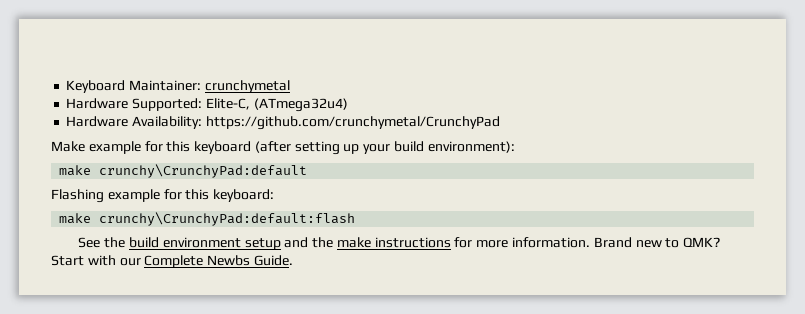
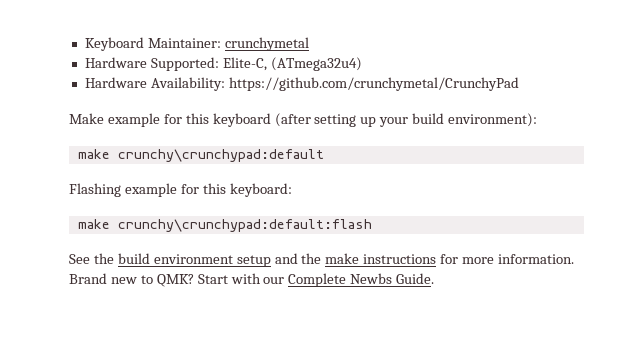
- make crunchy\CrunchyPad:default
+ make crunchy\crunchypad:default
- make crunchy\CrunchyPad:default:flash
+ make crunchy\crunchypad:default:flash

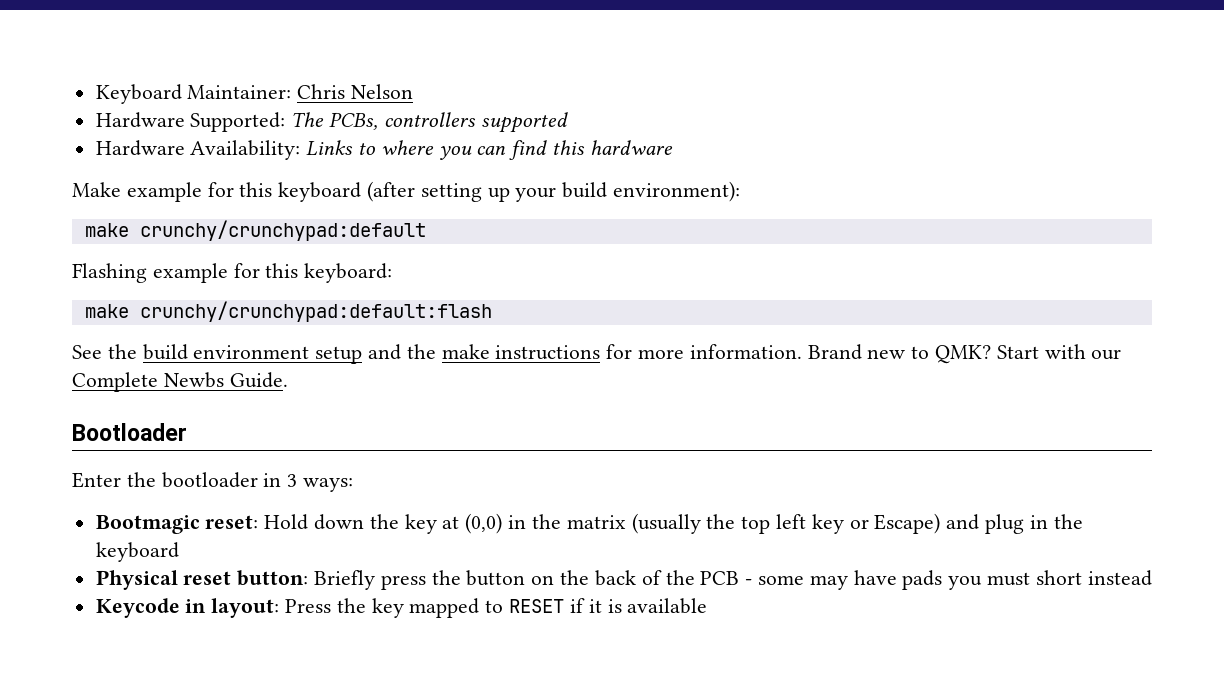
- Keyboard Maintainer: crunchymetal
+ Keyboard Maintainer: Chris Nelson
- Hardware Supported: Elite-C, (ATmega32u4)
- Hardware Availability: https://github.com/crunchymetal/CrunchyPad
+ Hardware Supported: The PCBs, controllers supported
+ Hardware Availability: Links to where you can find this hardware
- make crunchy\crunchypad:default
+ make crunchy/crunchypad:default
- make crunchy\crunchypad:default:flash
+ make crunchy/crunchypad:default:flash
+ Bootloader
+ Enter the bootloader in 3 ways:
+ Bootmagic reset: Hold down the key at (0,0) in the matrix (usually the top left key or Escape) and plug in the keyboard
+ Physical reset button: Briefly press the button on the back of the PCB - some may have pads you must short instead
+ Keycode in layout: Press the key mapped to RESET if it is available

